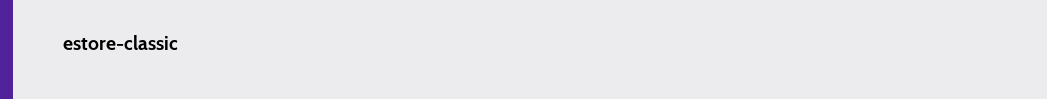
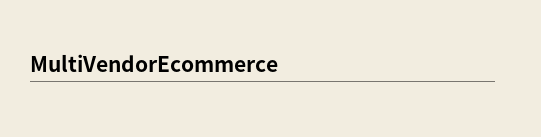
- estore-classic
+ MultiVendorEcommerce

